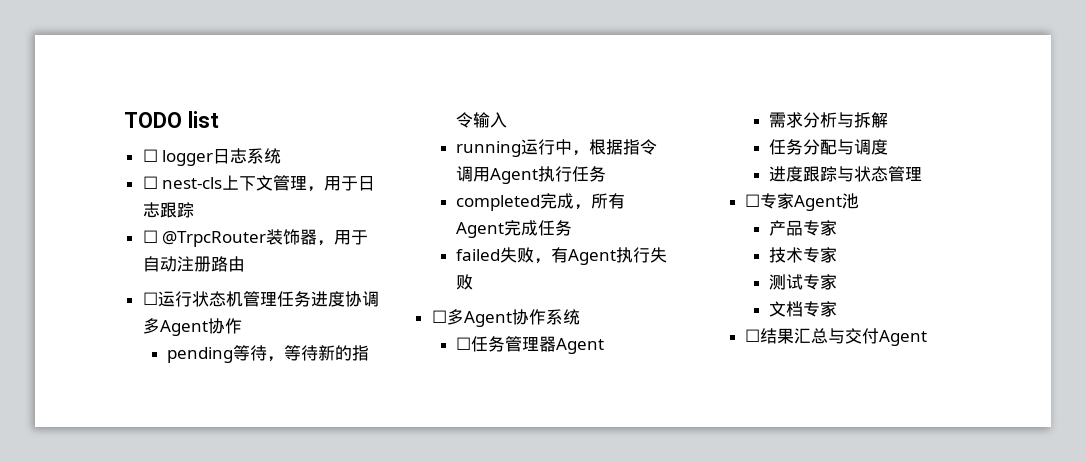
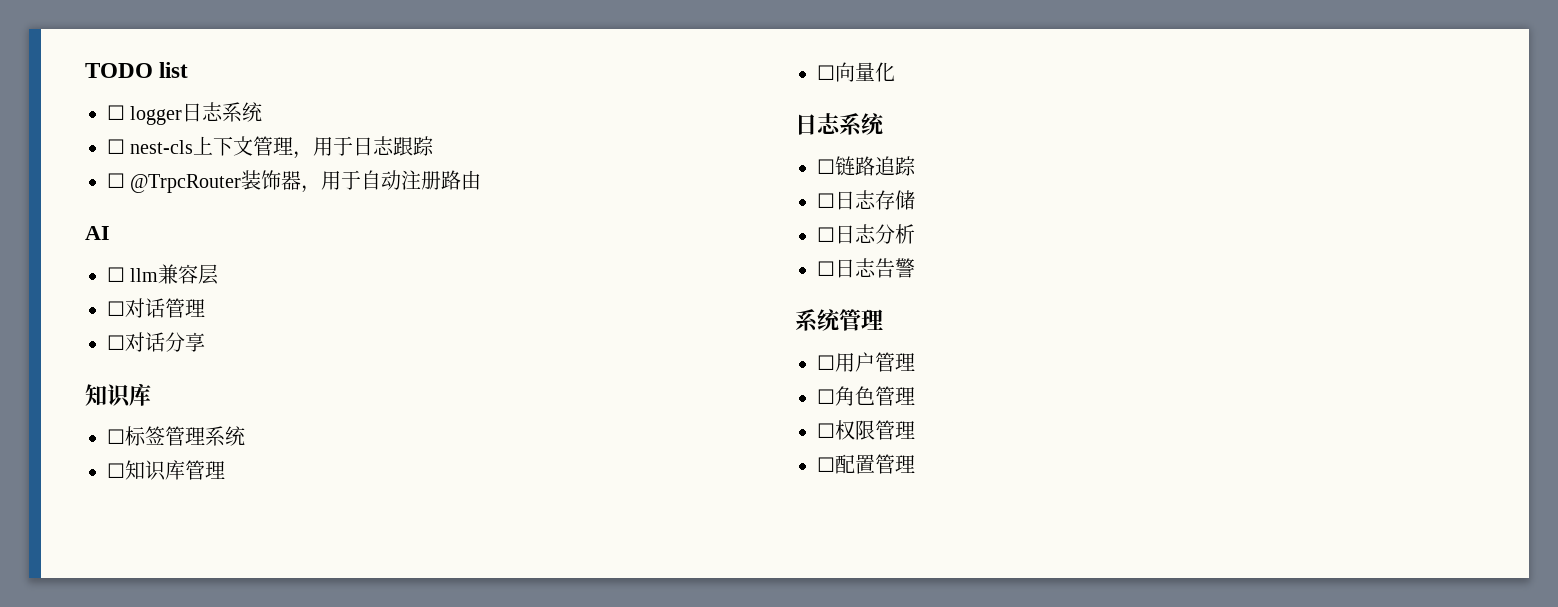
- ☐运行状态机管理任务进度协调多Agent协作
- pending等待，等待新的指令输入
- running运行中，根据指令调用Agent执行任务
- completed完成，所有Agent完成任务
- failed失败，有Agent执行失败
- ☐多Agent协作系统
- ☐任务管理器Agent
- 需求分析与拆解
- 任务分配与调度
- 进度跟踪与状态管理
- ☐专家Agent池
- 产品专家
- 技术专家
- 测试专家
- 文档专家
- ☐结果汇总与交付Agent
+ AI
+ ☐ llm兼容层
+ ☐对话管理
+ ☐对话分享
+ 知识库
+ ☐标签管理系统
+ ☐知识库管理
+ ☐向量化
+ 日志系统
+ ☐链路追踪
+ ☐日志存储
+ ☐日志分析
+ ☐日志告警
+ 系统管理
+ ☐用户管理
+ ☐角色管理
+ ☐权限管理
+ ☐配置管理

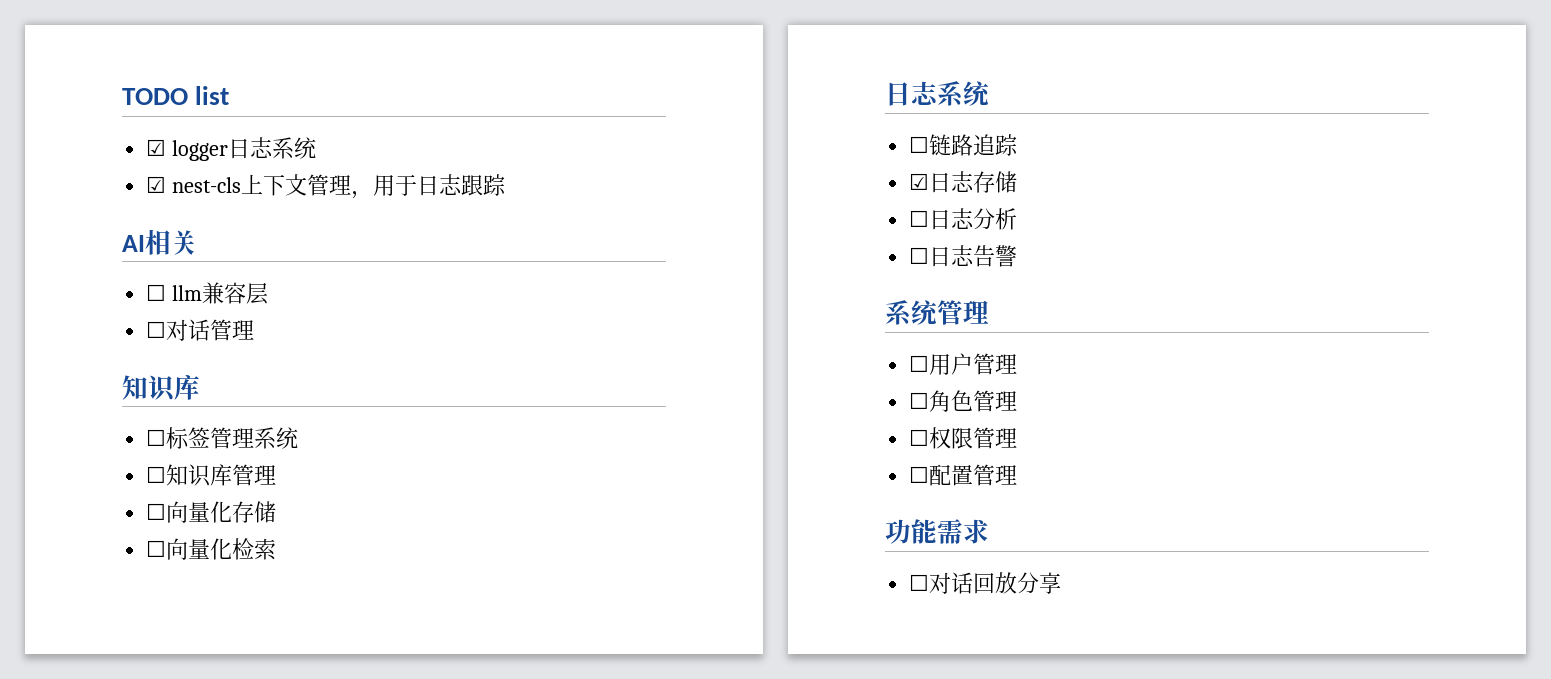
- ☐ logger日志系统
+ ☑ logger日志系统
- ☐ nest-cls上下文管理，用于日志跟踪
+ ☑ nest-cls上下文管理，用于日志跟踪
- ☐ @TrpcRouter装饰器，用于自动注册路由
- AI
+ AI相关
- ☐对话分享
- ☐向量化
+ ☐向量化存储
+ ☐向量化检索
- ☐日志存储
+ ☑日志存储
+ 功能需求
+ ☐对话回放分享

